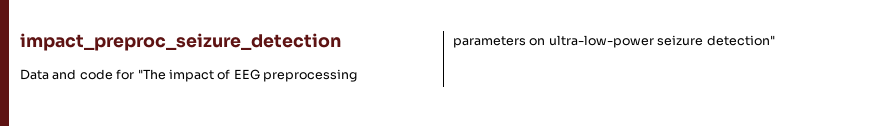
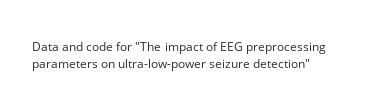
- impact_preproc_seizure_detection

